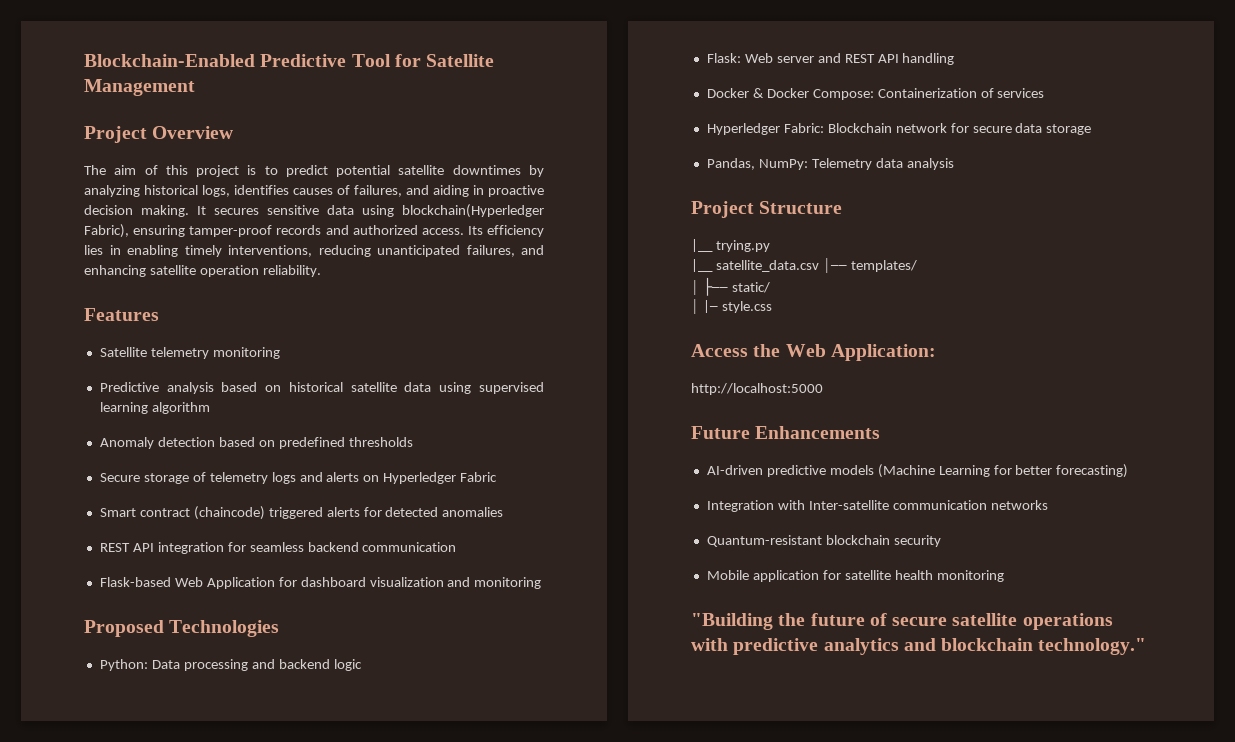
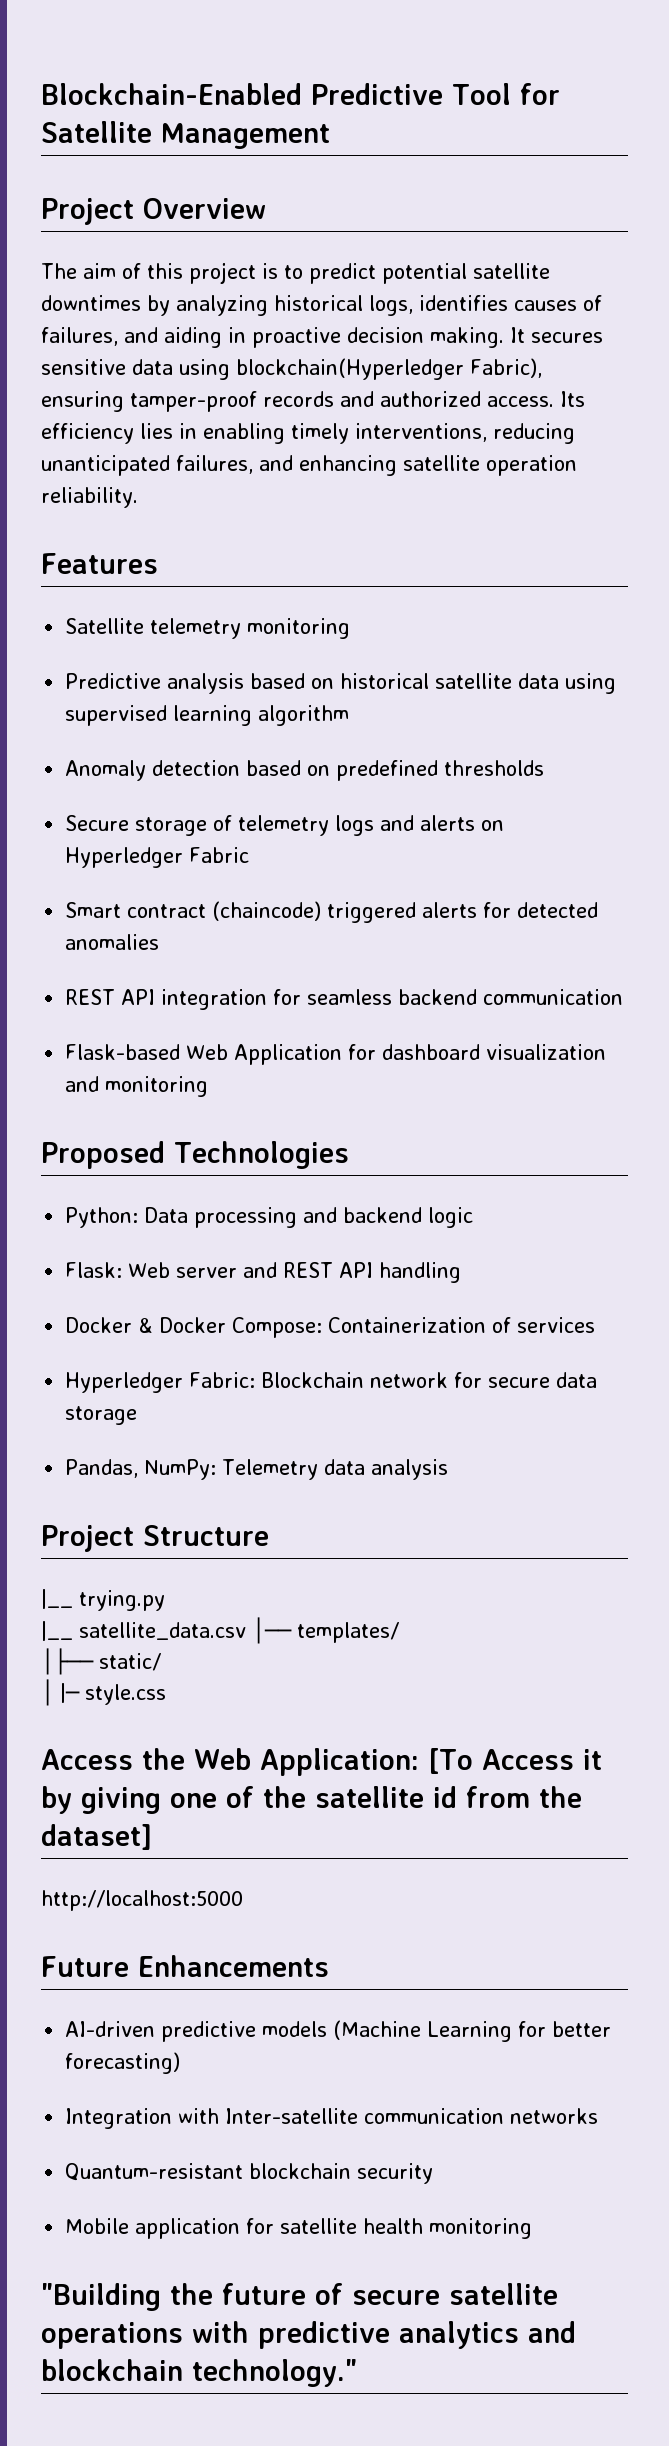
- │ ├── static/
+ │├── static/
- Access the Web Application:
+ Access the Web Application: [To Access it by giving one of the satellite id from the dataset]

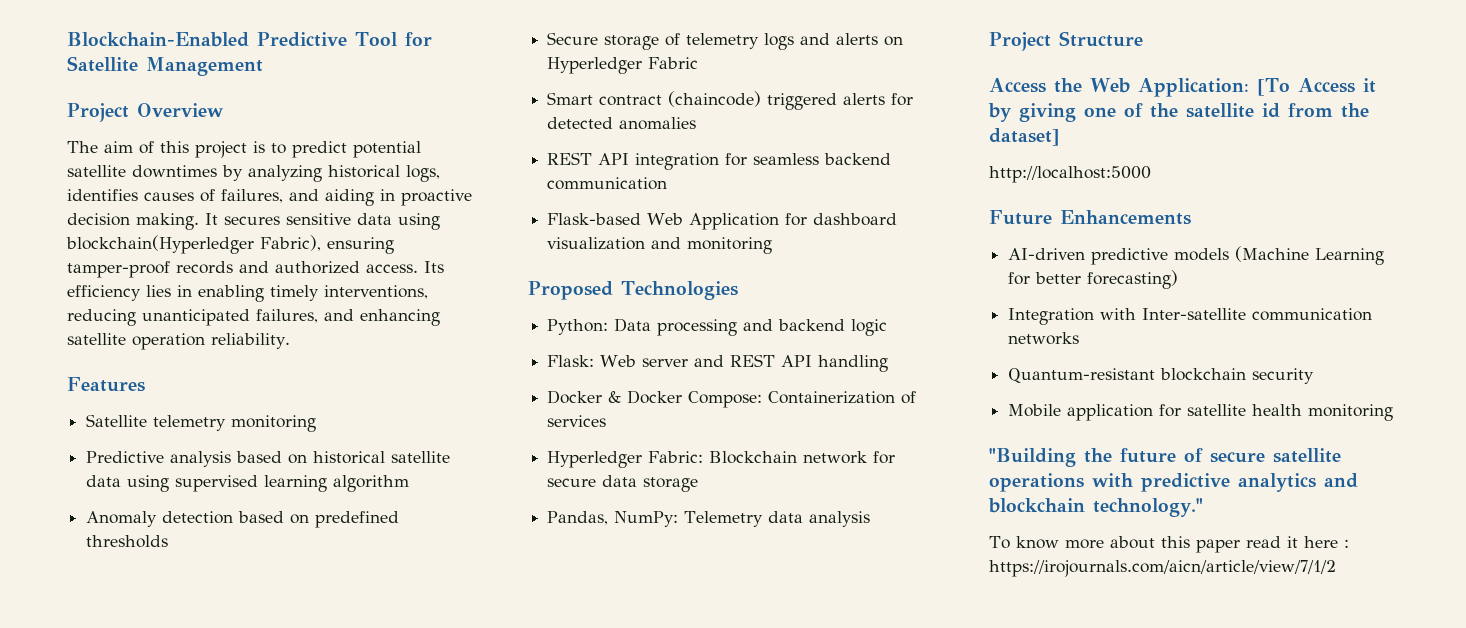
- |__ trying.py
- |__ satellite_data.csv │── templates/
- │├── static/
- │ |─ style.css
+ To know more about this paper read it here : https://irojournals.com/aicn/article/view/7/1/2

